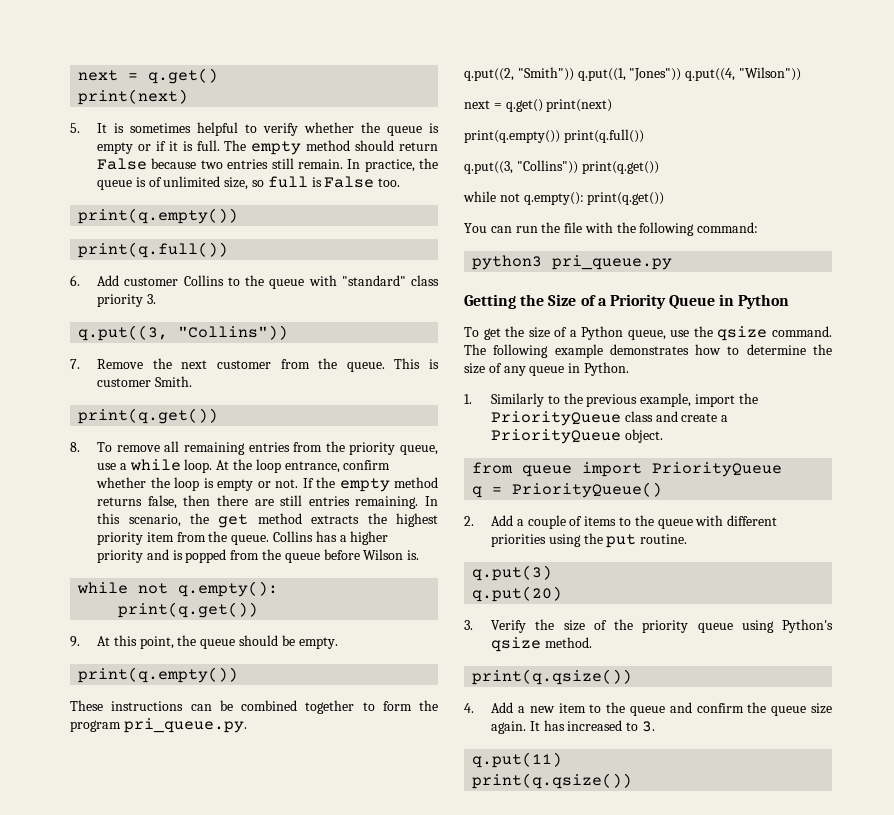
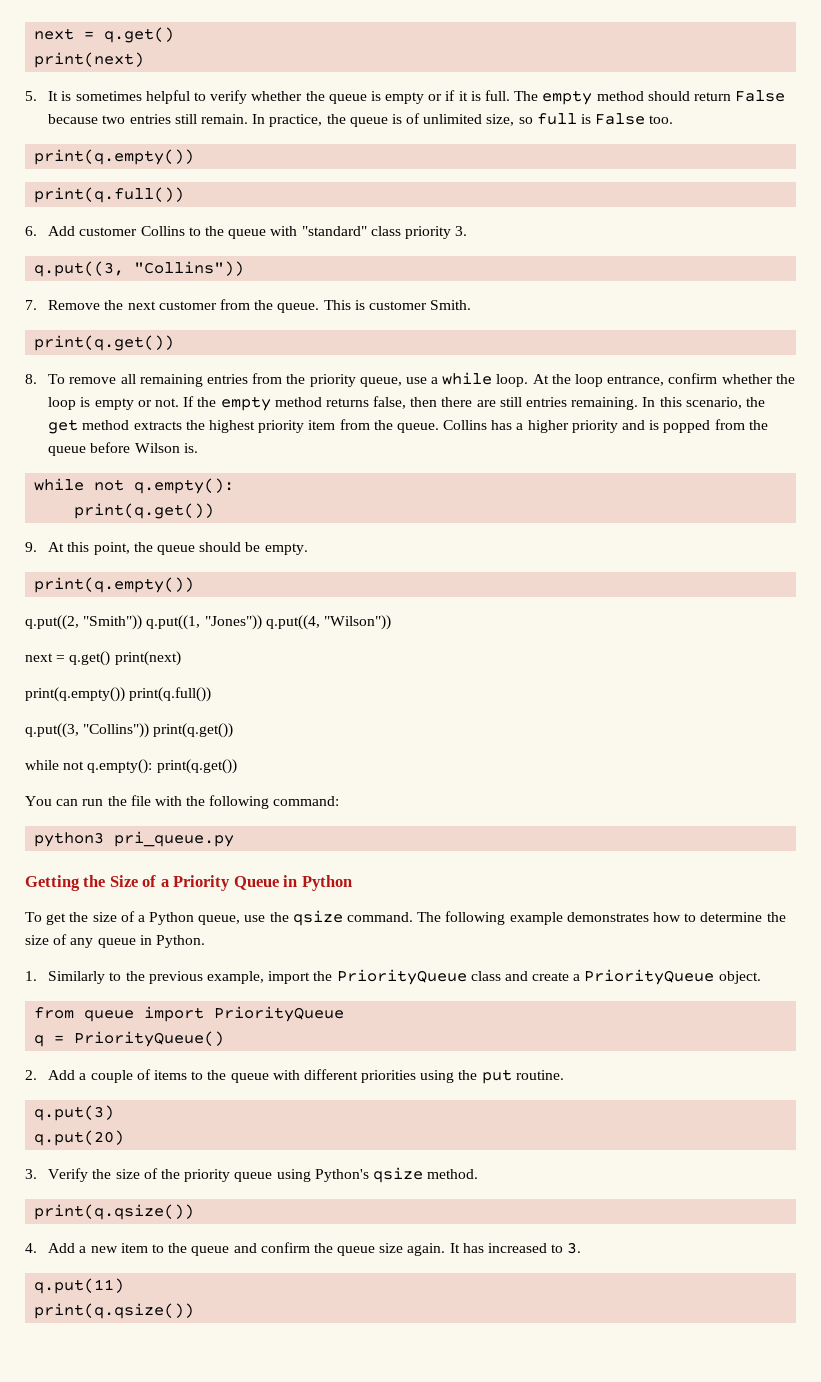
- These instructions can be combined together to form the program pri_queue.py.

